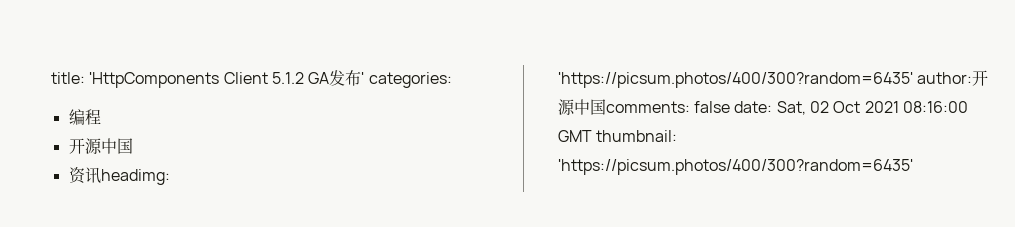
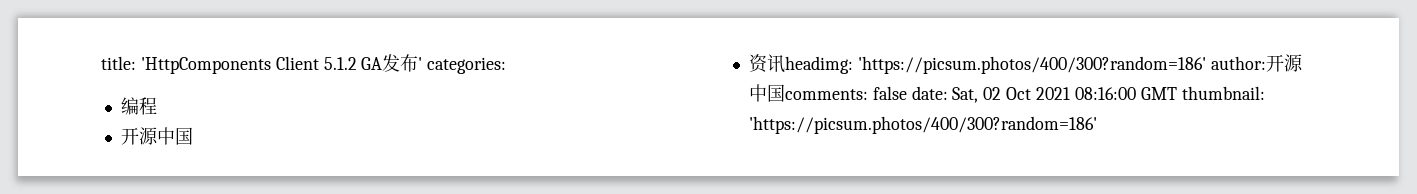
- 资讯headimg: 'https://picsum.photos/400/300?random=6435' author:开源中国comments: false date: Sat, 02 Oct 2021 08:16:00 GMT thumbnail: 'https://picsum.photos/400/300?random=6435'
+ 资讯headimg: 'https://picsum.photos/400/300?random=186' author:开源中国comments: false date: Sat, 02 Oct 2021 08:16:00 GMT thumbnail: 'https://picsum.photos/400/300?random=186'

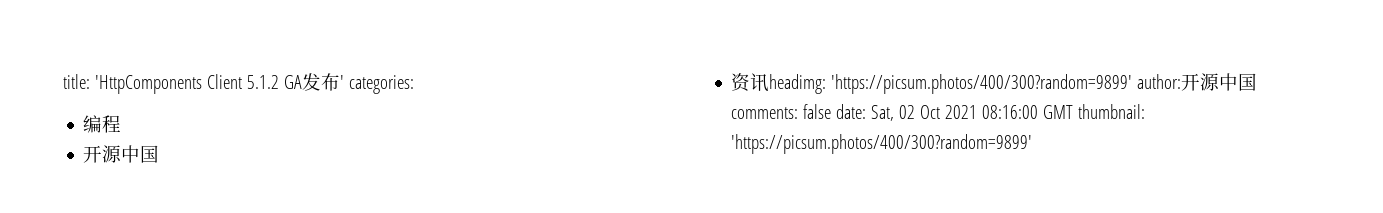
- 资讯headimg: 'https://picsum.photos/400/300?random=186' author:开源中国comments: false date: Sat, 02 Oct 2021 08:16:00 GMT thumbnail: 'https://picsum.photos/400/300?random=186'
+ 资讯headimg: 'https://picsum.photos/400/300?random=9899' author:开源中国comments: false date: Sat, 02 Oct 2021 08:16:00 GMT thumbnail: 'https://picsum.photos/400/300?random=9899'

